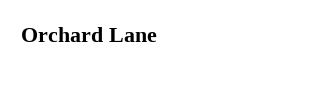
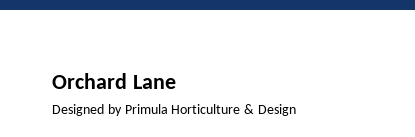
+ Designed by Primula Horticulture & Design

